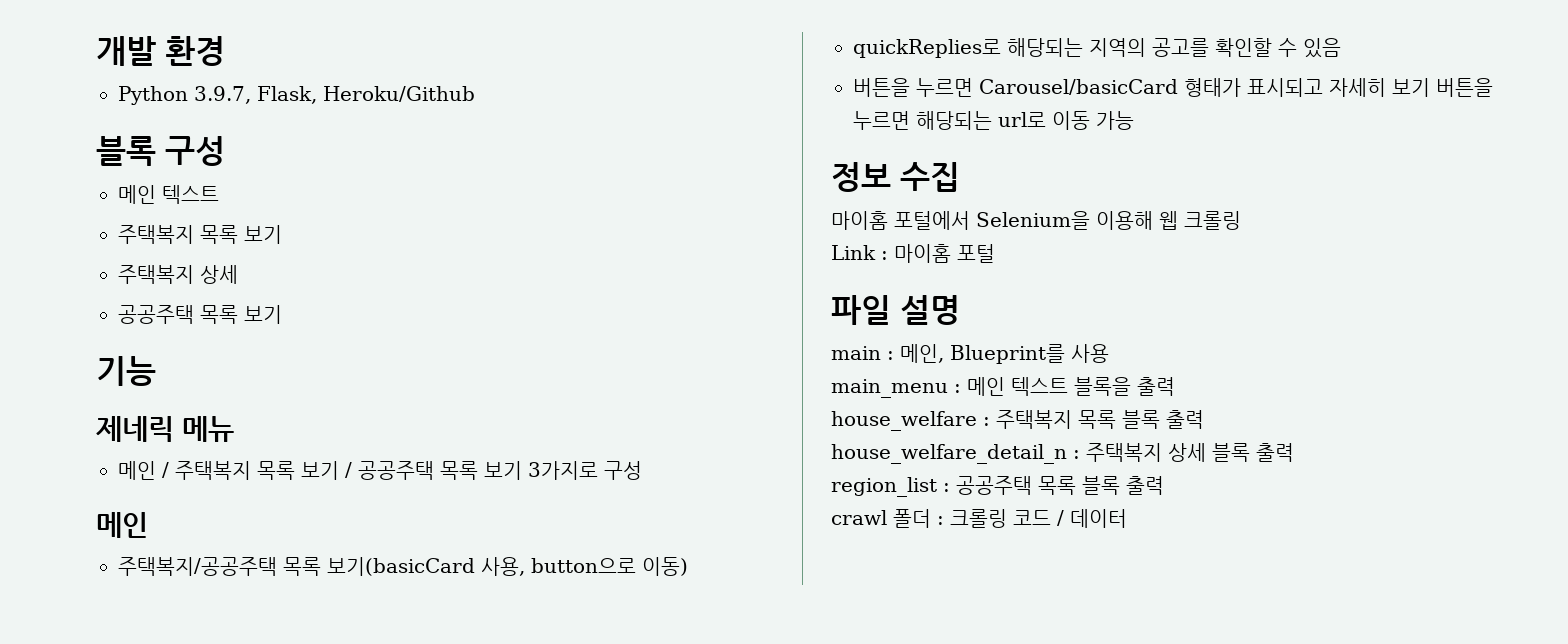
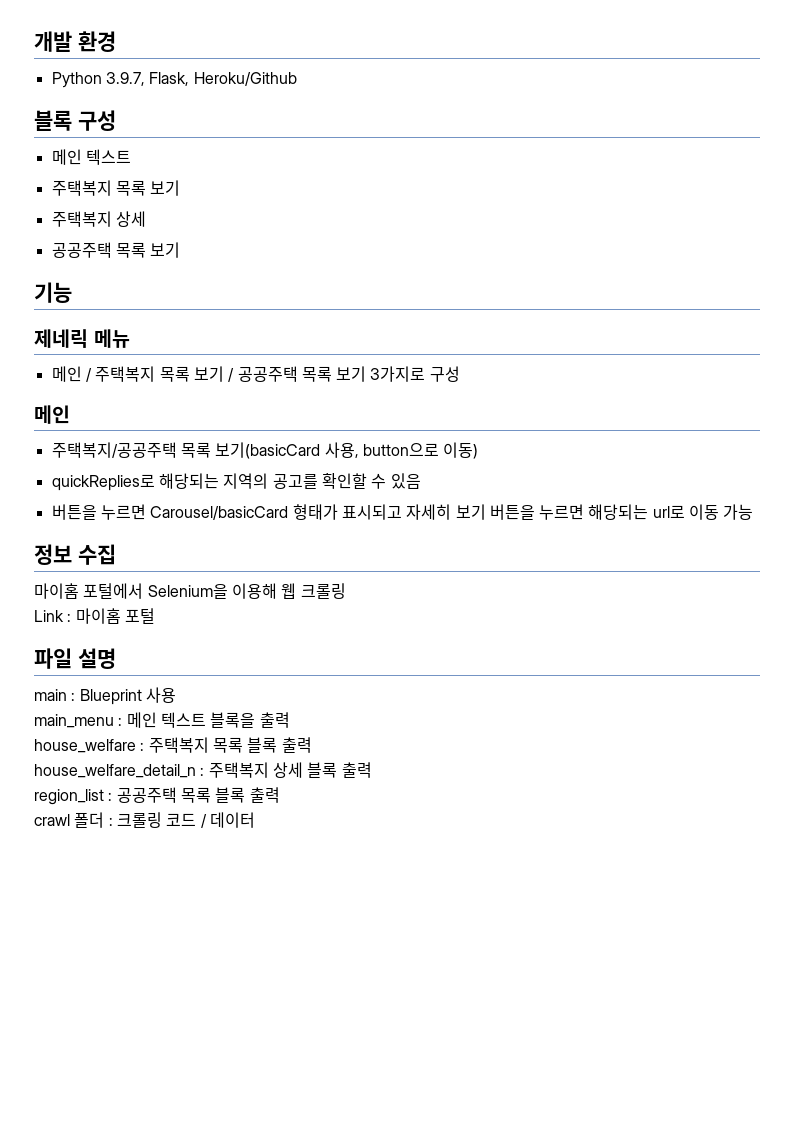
- main : 메인, Blueprint를 사용
+ main : Blueprint 사용

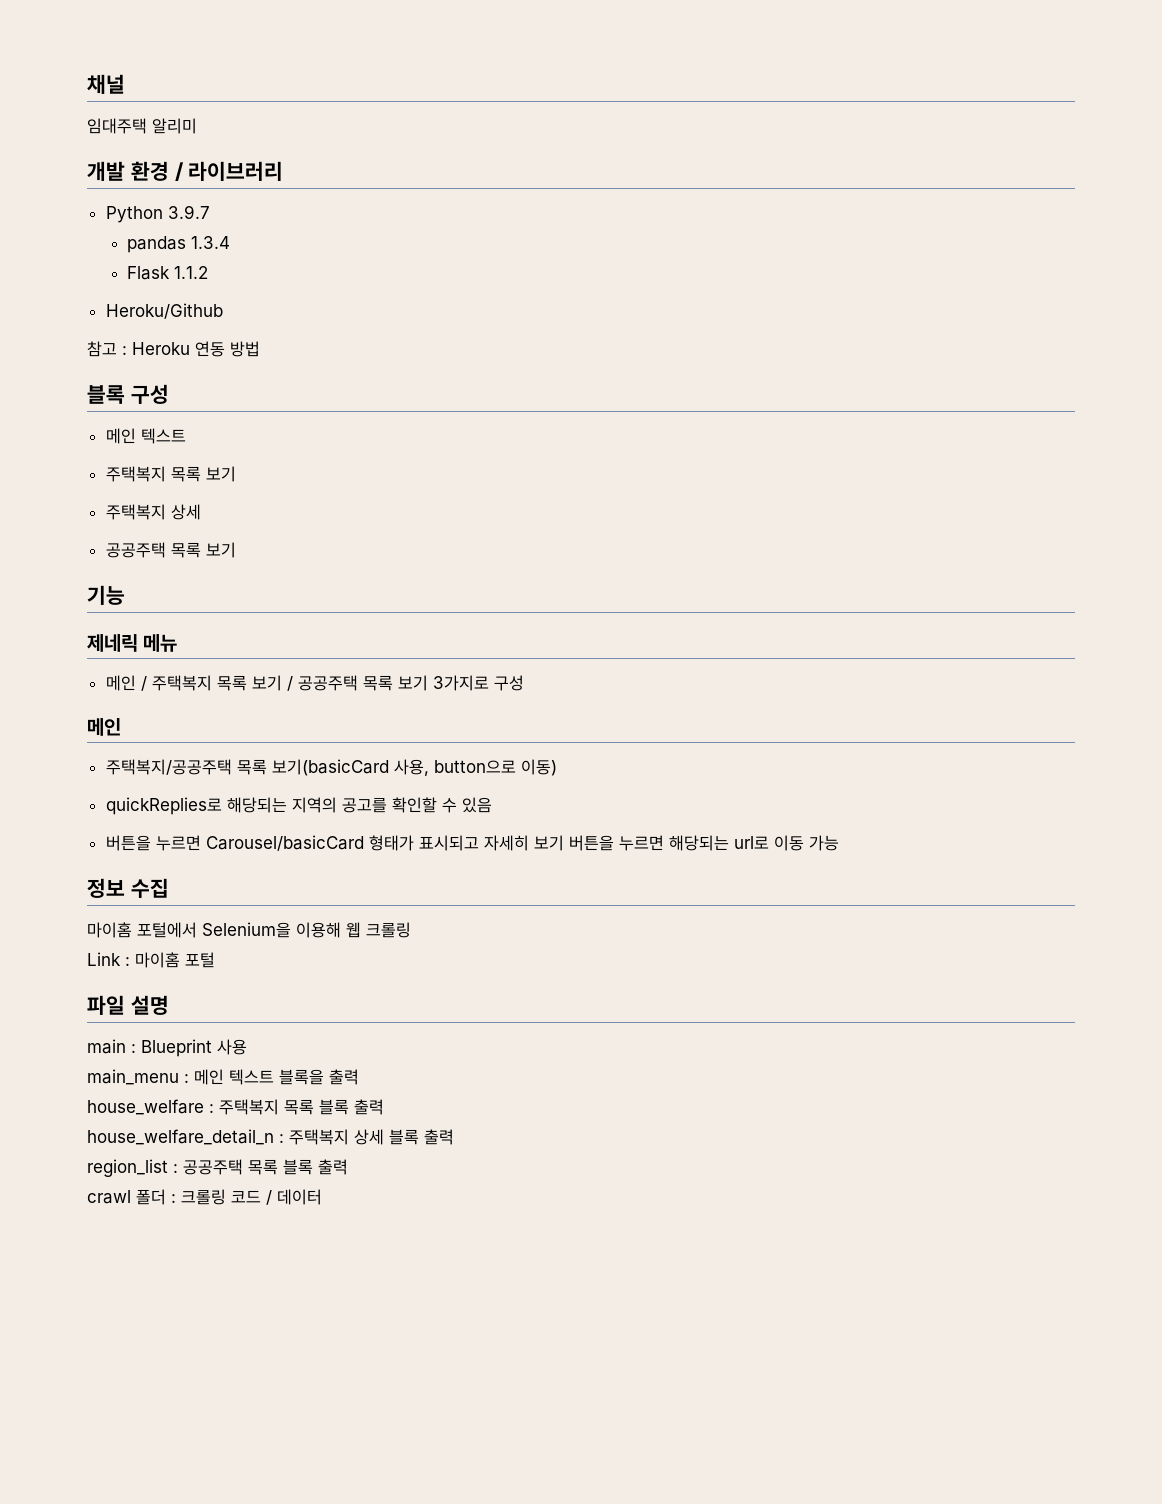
+ 채널
+ 임대주택 알리미
- 개발 환경
+ 개발 환경 / 라이브러리
- Python 3.9.7, Flask, Heroku/Github
+ Python 3.9.7
+ pandas 1.3.4
+ Flask 1.1.2
+ Heroku/Github
+ 참고 : Heroku 연동 방법

